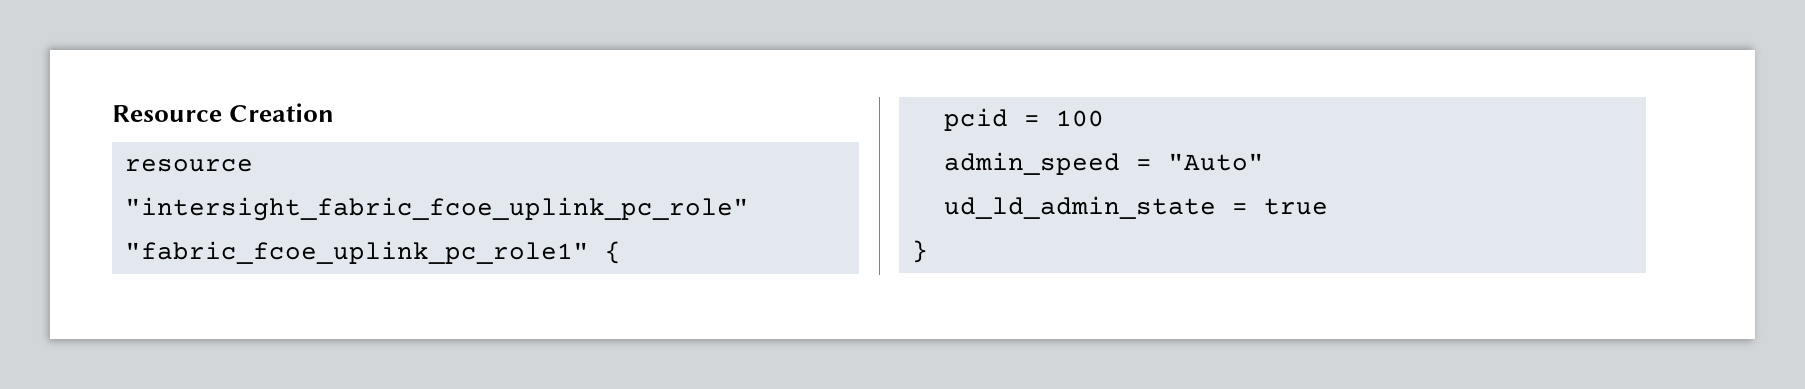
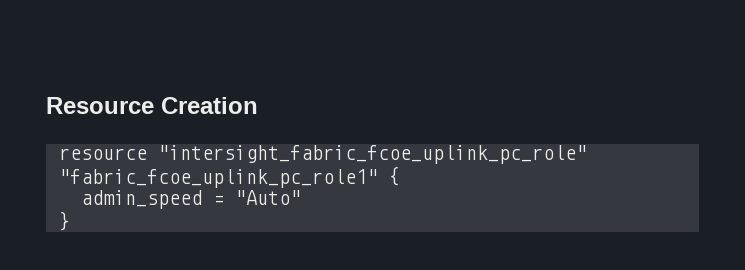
- pcid = 100
- ud_ld_admin_state = true

